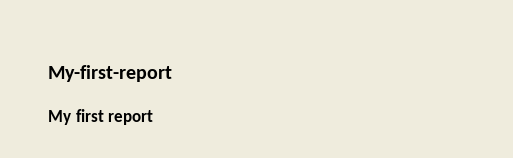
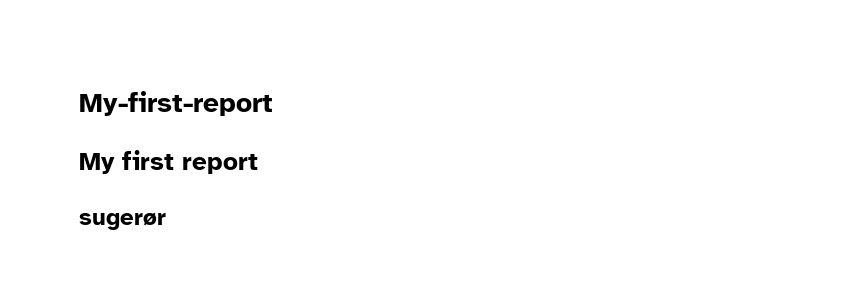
+ sugerør

